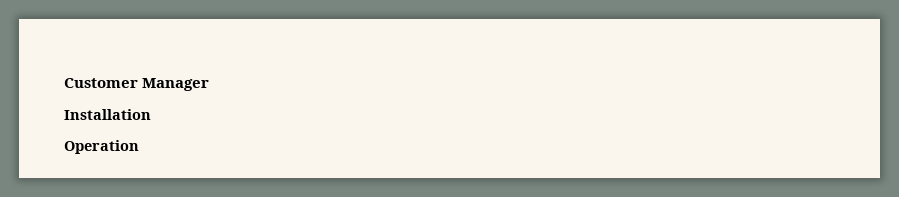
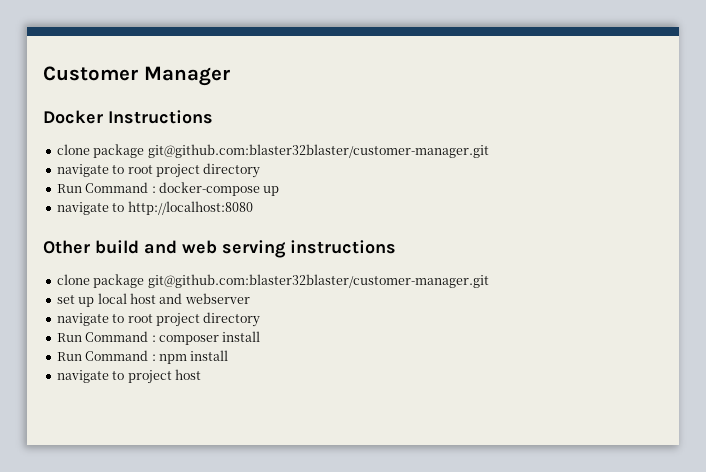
- Installation
- Operation
+ Docker Instructions
+ clone package git@github.com:blaster32blaster/customer-manager.git
+ navigate to root project directory
+ Run Command : docker-compose up
+ navigate to http://localhost:8080
+ Other build and web serving instructions
+ clone package git@github.com:blaster32blaster/customer-manager.git
+ set up local host and webserver
+ navigate to root project directory
+ Run Command : composer install
+ Run Command : npm install
+ navigate to project host

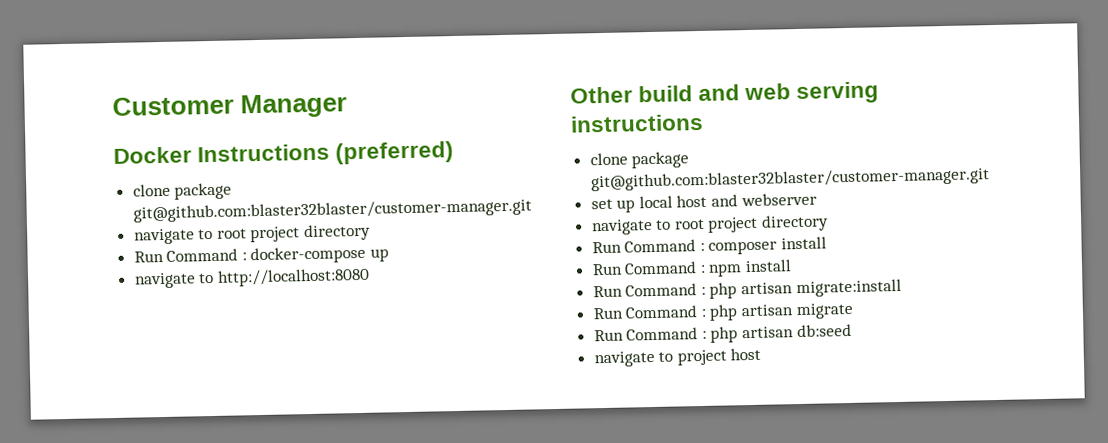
- Docker Instructions
+ Docker Instructions (preferred)
+ Run Command : php artisan migrate:install
+ Run Command : php artisan migrate
+ Run Command : php artisan db:seed

